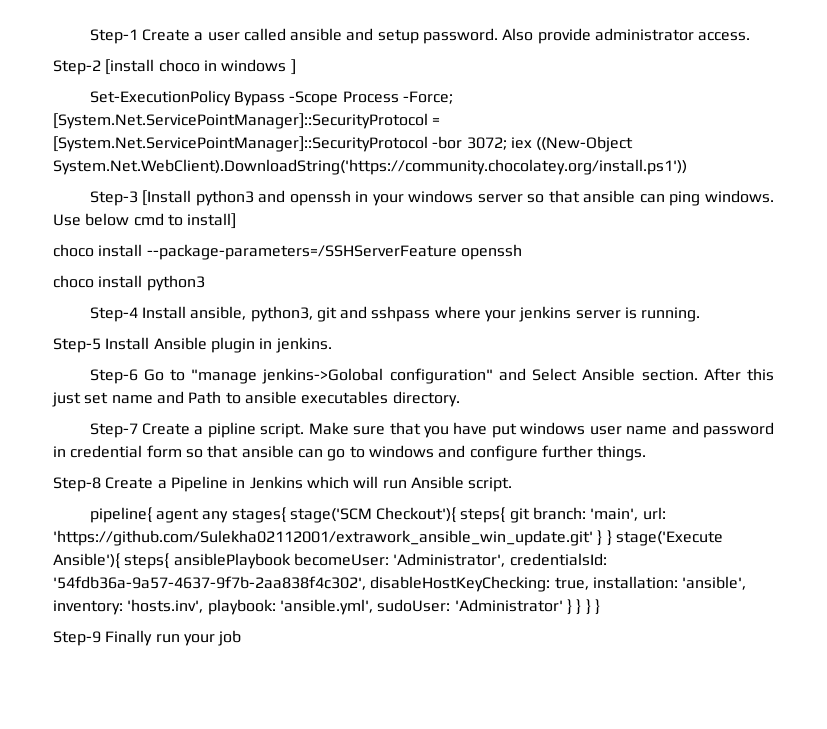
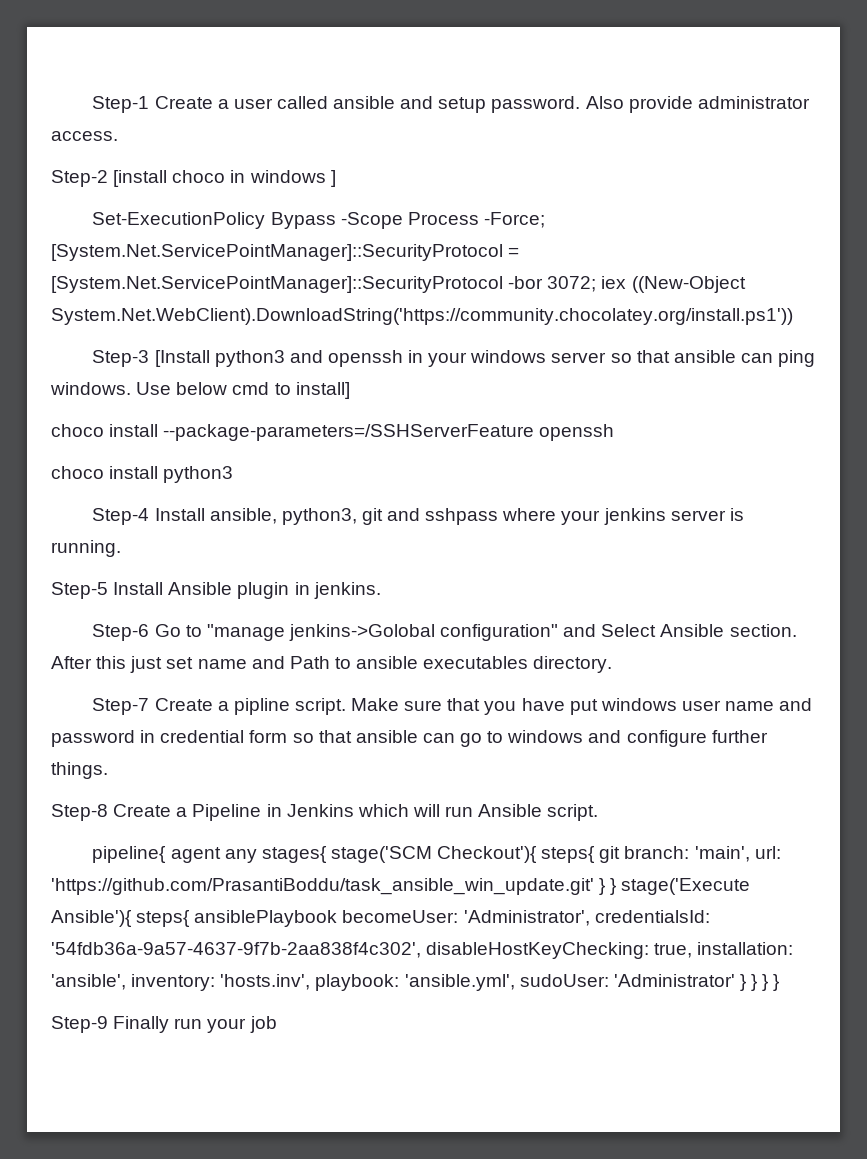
- pipeline{ agent any stages{ stage('SCM Checkout'){ steps{ git branch: 'main', url: 'https://github.com/Sulekha02112001/extrawork_ansible_win_update.git' } } stage('Execute Ansible'){ steps{ ansiblePlaybook becomeUser: 'Administrator', credentialsId: '54fdb36a-9a57-4637-9f7b-2aa838f4c302', disableHostKeyChecking: true, installation: 'ansible', inventory: 'hosts.inv', playbook: 'ansible.yml', sudoUser: 'Administrator' } } } }
+ pipeline{ agent any stages{ stage('SCM Checkout'){ steps{ git branch: 'main', url: 'https://github.com/PrasantiBoddu/task_ansible_win_update.git' } } stage('Execute Ansible'){ steps{ ansiblePlaybook becomeUser: 'Administrator', credentialsId: '54fdb36a-9a57-4637-9f7b-2aa838f4c302', disableHostKeyChecking: true, installation: 'ansible', inventory: 'hosts.inv', playbook: 'ansible.yml', sudoUser: 'Administrator' } } } }

